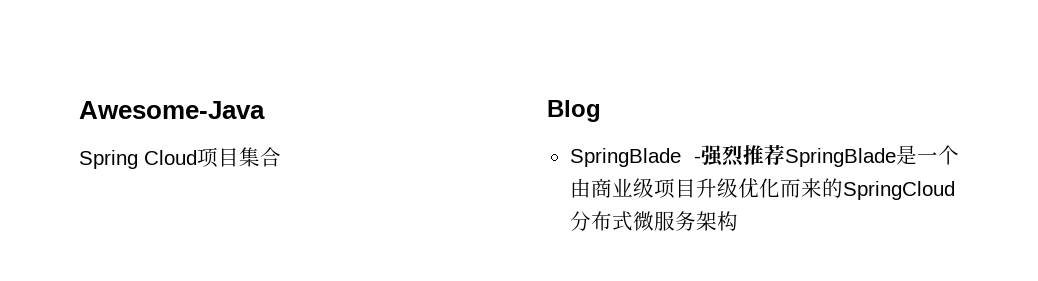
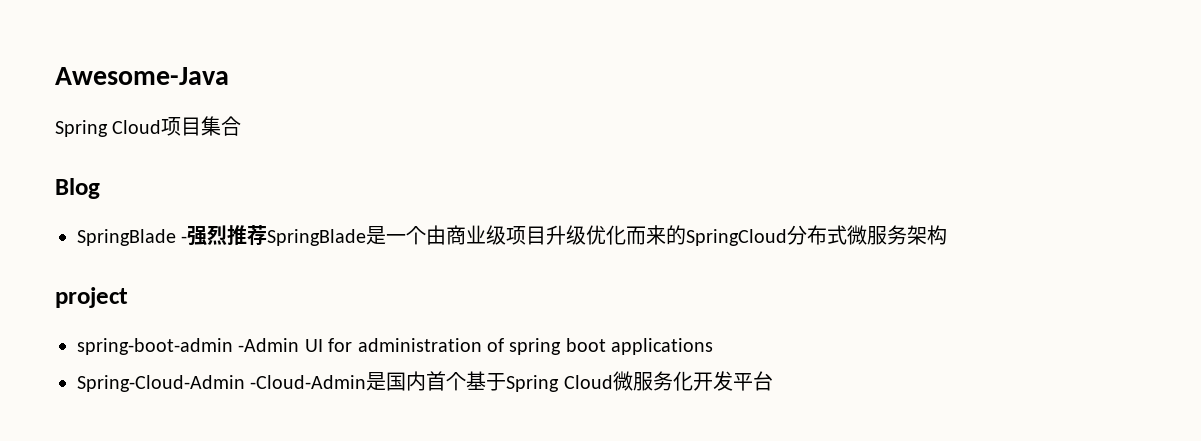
+ project
+ spring-boot-admin -Admin UI for administration of spring boot applications
+ Spring-Cloud-Admin -Cloud-Admin是国内首个基于Spring Cloud微服务化开发平台

